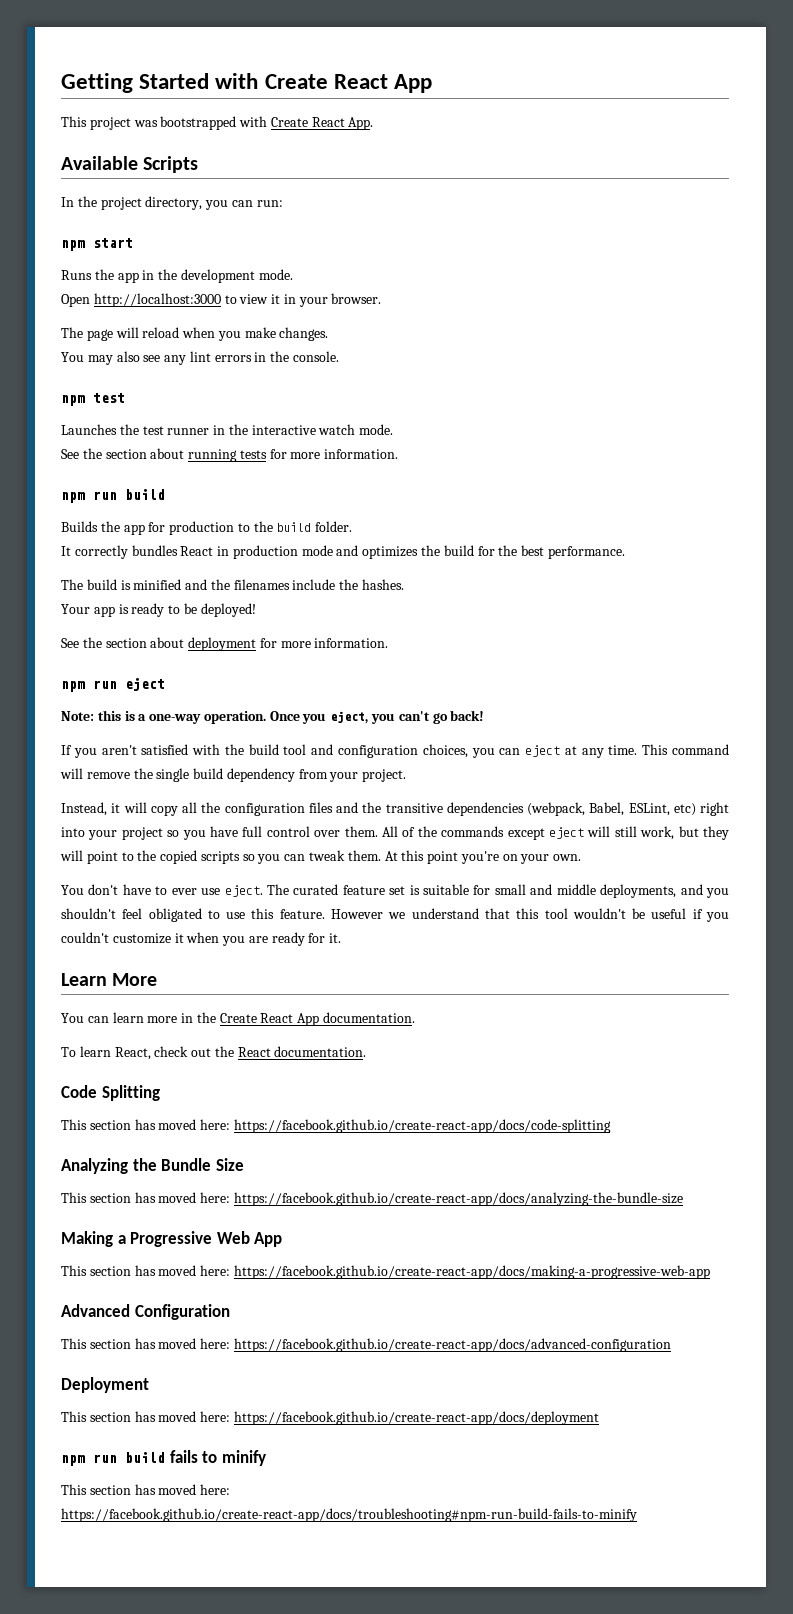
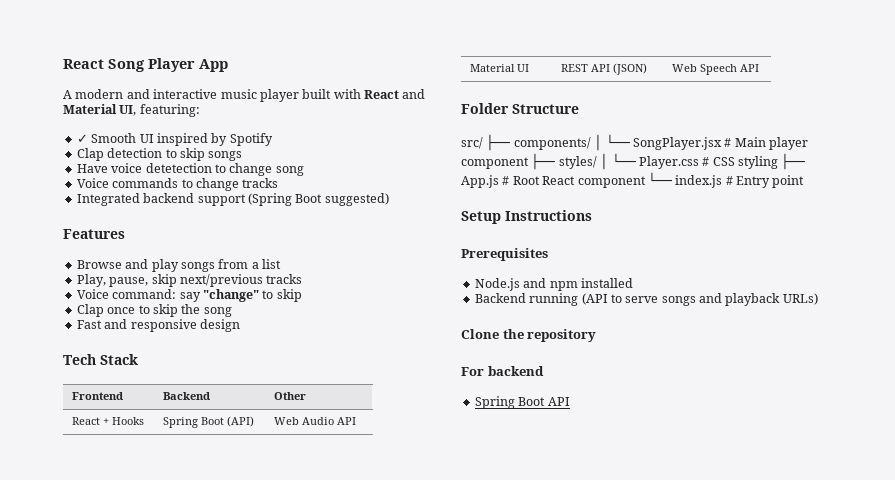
- Getting Started with Create React App
- This project was bootstrapped with Create React App.
- Available Scripts
- In the project directory, you can run:
- npm start
- Runs the app in the development mode.
- Open http://localhost:3000 to view it in your browser.
- The page will reload when you make changes.
- You may also see any lint errors in the console.
- npm test
- Launches the test runner in the interactive watch mode.
- See the section about running tests for more information.
- npm run build
- Builds the app for production to the build folder.
- It correctly bundles React in production mode and optimizes the build for the best performance.
- The build is minified and the filenames include the hashes.
- Your app is ready to be deployed!
- See the section about deployment for more information.
- npm run eject
- Note: this is a one-way operation. Once you eject, you can't go back!
- If you aren't satisfied with the build tool and configuration choices, you can eject at any time. This command will remove the single build dependency from your project.
- Instead, it will copy all the configuration files and the transitive dependencies (webpack, Babel, ESLint, etc) right into your project so you have full control over them. All of the commands except eject will still work, but they will point to the copied scripts so you can tweak them. At this point you're on your own.
- You don't have to ever use eject. The curated feature set is suitable for small and middle deployments, and you shouldn't feel obligated to use this feature. However we understand that this tool wouldn't be useful if you couldn't customize it when you are ready for it.
- Learn More
- You can learn more in the Create React App documentation.
- To learn React, check out the React documentation.
- Code Splitting
- This section has moved here: https://facebook.github.io/create-react-app/docs/code-splitting
- Analyzing the Bundle Size
- This section has moved here: https://facebook.github.io/create-react-app/docs/analyzing-the-bundle-size
- Making a Progressive Web App
- This section has moved here: https://facebook.github.io/create-react-app/docs/making-a-progressive-web-app
- Advanced Configuration
- This section has moved here: https://facebook.github.io/create-react-app/docs/advanced-configuration
- Deployment
- This section has moved here: https://facebook.github.io/create-react-app/docs/deployment
- npm run build fails to minify
- This section has moved here: https://facebook.github.io/create-react-app/docs/troubleshooting#npm-run-build-fails-to-minify
+ React Song Player App
+ A modern and interactive music player built with React and Material UI, featuring:
+ ✓ Smooth UI inspired by Spotify
+ Clap detection to skip songs
+ Have voice detetection to change song
+ Voice commands to change tracks
+ Integrated backend support (Spring Boot suggested)
+ Features
+ Browse and play songs from a list
+ Play, pause, skip next/previous tracks
+ Voice command: say "change" to skip
+ Clap once to skip the song
+ Fast and responsive design
+ Tech Stack
+ Frontend | Backend | Other
+ React + Hooks | Spring Boot (API) | Web Audio API
+ Material UI | REST API (JSON) | Web Speech API
+ Folder Structure
+ src/ ├── components/ │ └── SongPlayer.jsx # Main player component ├── styles/ │ └── Player.css # CSS styling ├── App.js # Root React component └── index.js # Entry point
+ Setup Instructions
+ Prerequisites
+ Node.js and npm installed
+ Backend running (API to serve songs and playback URLs)
+ Clone the repository
+ For backend
+ Spring Boot API

